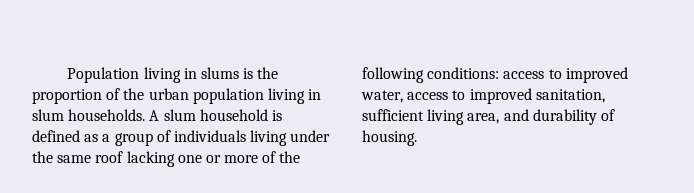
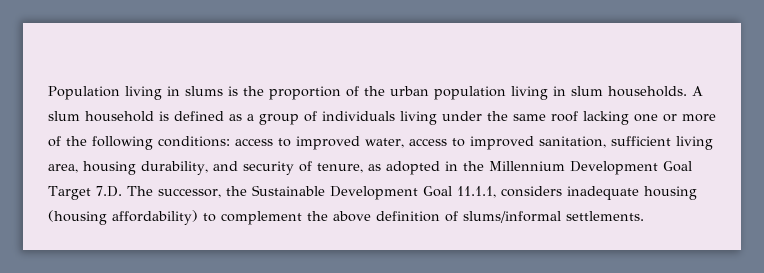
- A slum household is defined as a group of individuals living under the same roof lacking one or more of the following conditions: access to improved water, access to improved sanitation, sufficient living area, and durability of housing.
+ A slum household is defined as a group of individuals living under the same roof lacking one or more of the following conditions: access to improved water, access to improved sanitation, sufficient living area, housing durability, and security of tenure, as adopted in the Millennium Development Goal Target 7.D. The successor, the Sustainable Development Goal 11.1.1, considers inadequate housing (housing affordability) to complement the above definition of slums/informal settlements.

